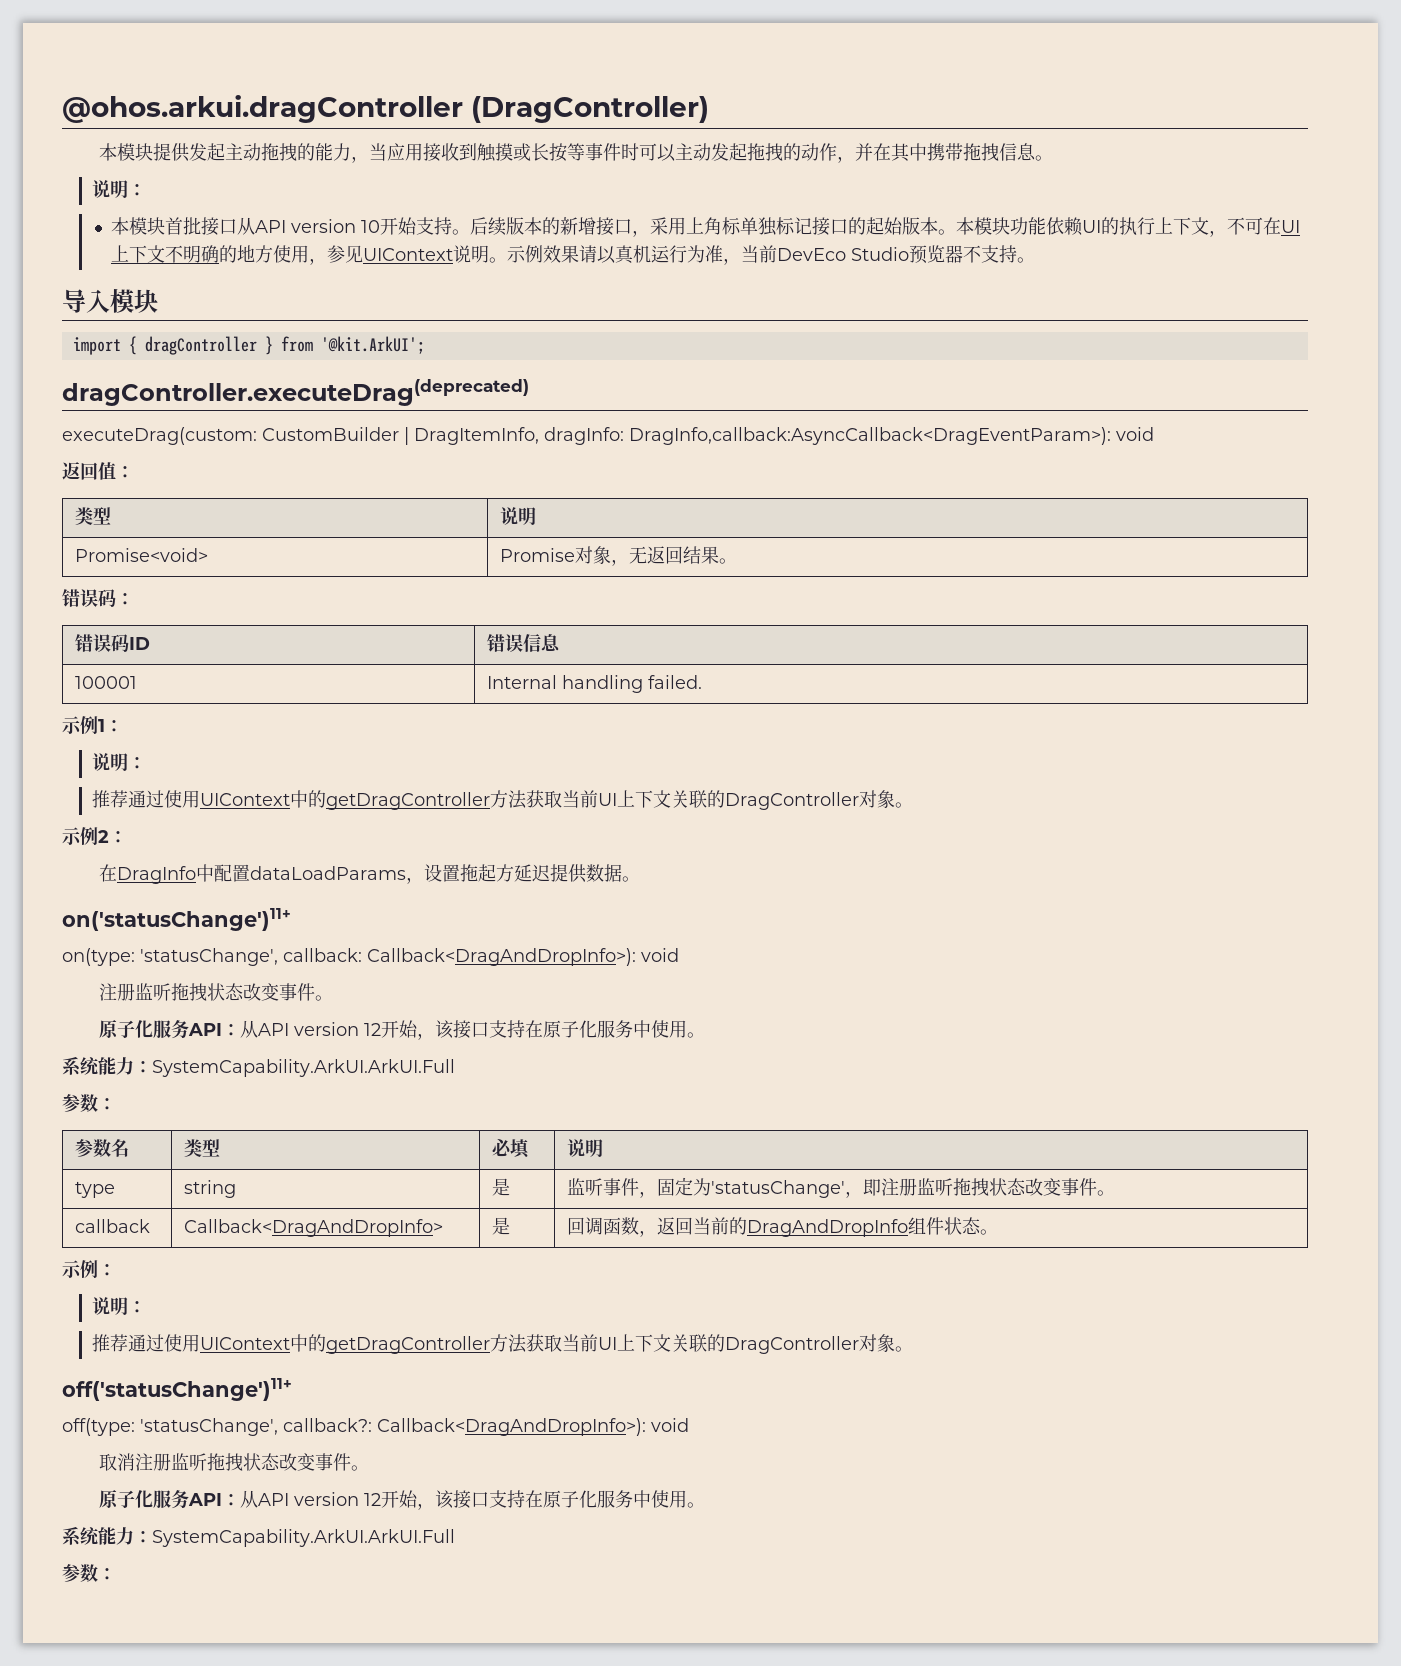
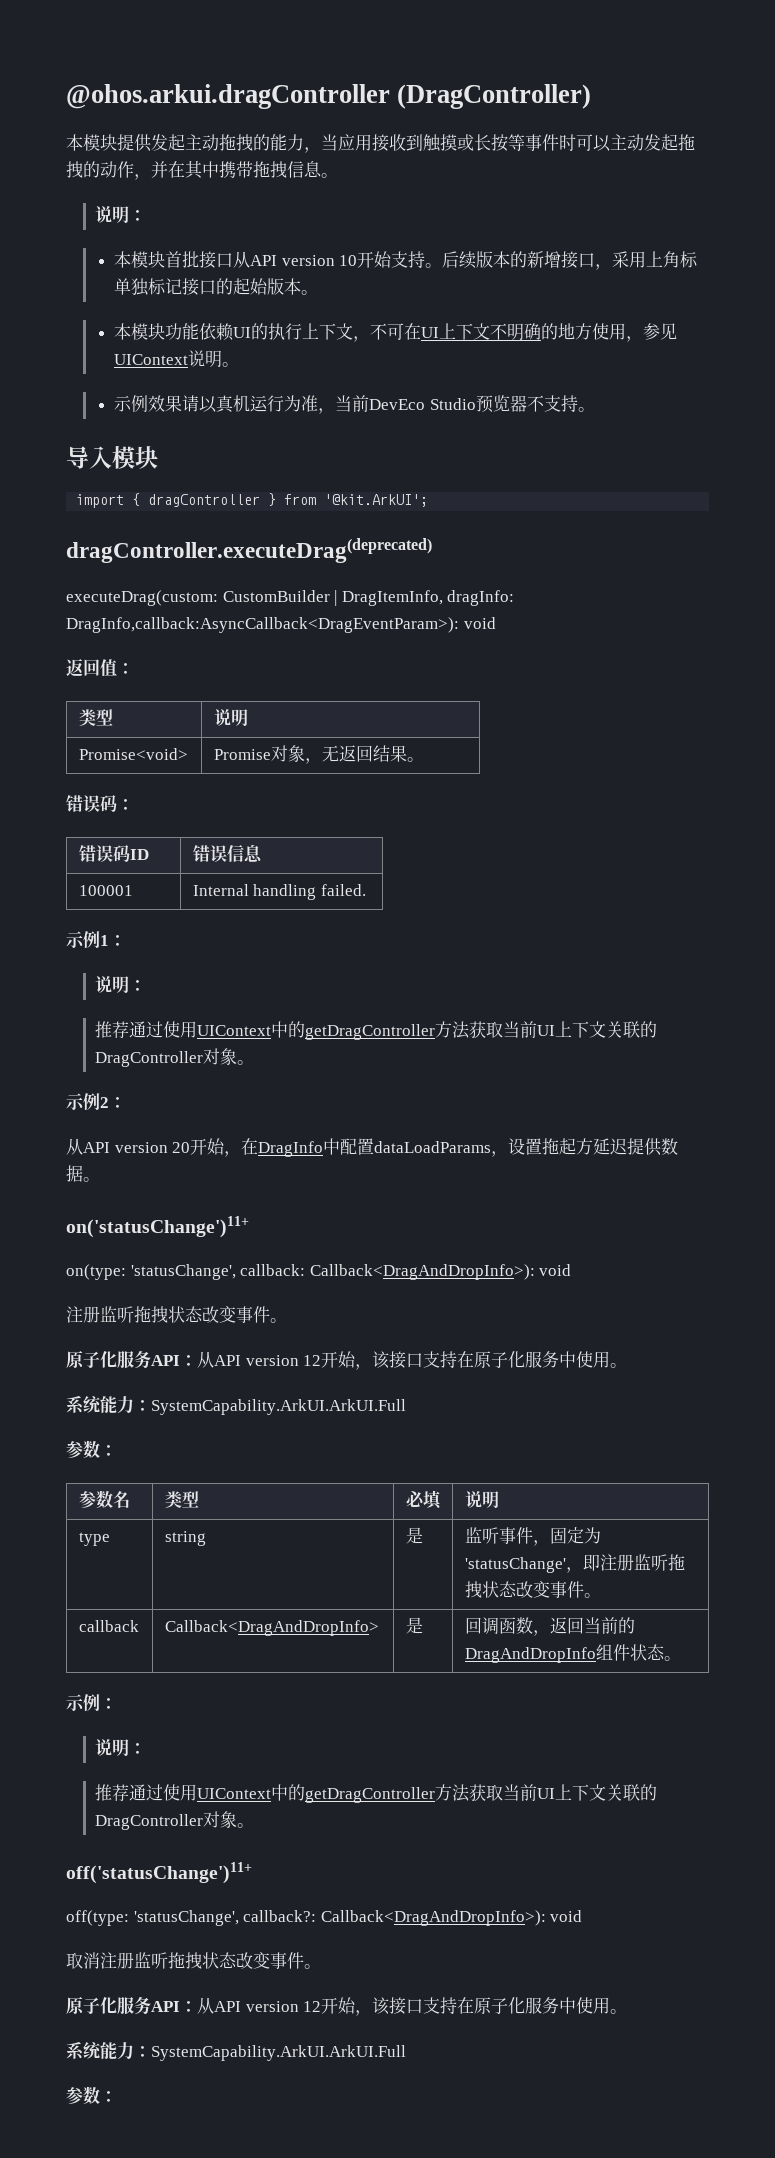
- 后续版本的新增接口，采用上角标单独标记接口的起始版本。本模块功能依赖UI的执行上下文，不可在UI上下文不明确的地方使用，参见UIContext说明。示例效果请以真机运行为准，当前DevEco Studio预览器不支持。
+ 后续版本的新增接口，采用上角标单独标记接口的起始版本。
+ 本模块功能依赖UI的执行上下文，不可在UI上下文不明确的地方使用，参见UIContext说明。
+ 示例效果请以真机运行为准，当前DevEco Studio预览器不支持。
- 在DragInfo中配置dataLoadParams，设置拖起方延迟提供数据。
+ 从API version 20开始，在DragInfo中配置dataLoadParams，设置拖起方延迟提供数据。

